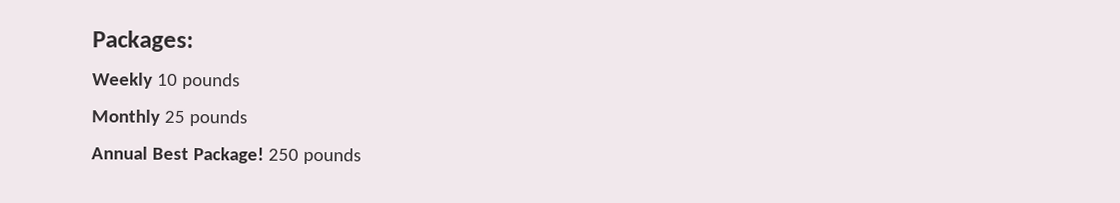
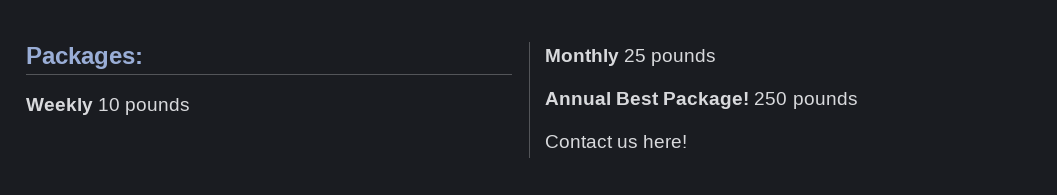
+ Contact us here!

